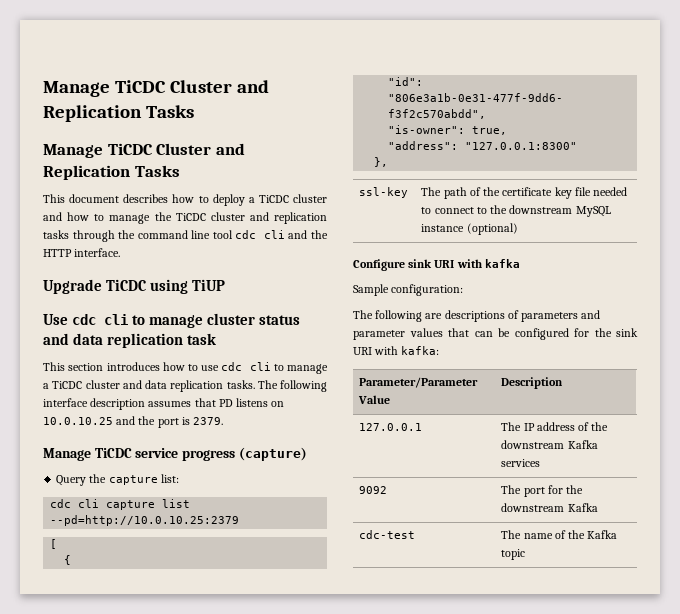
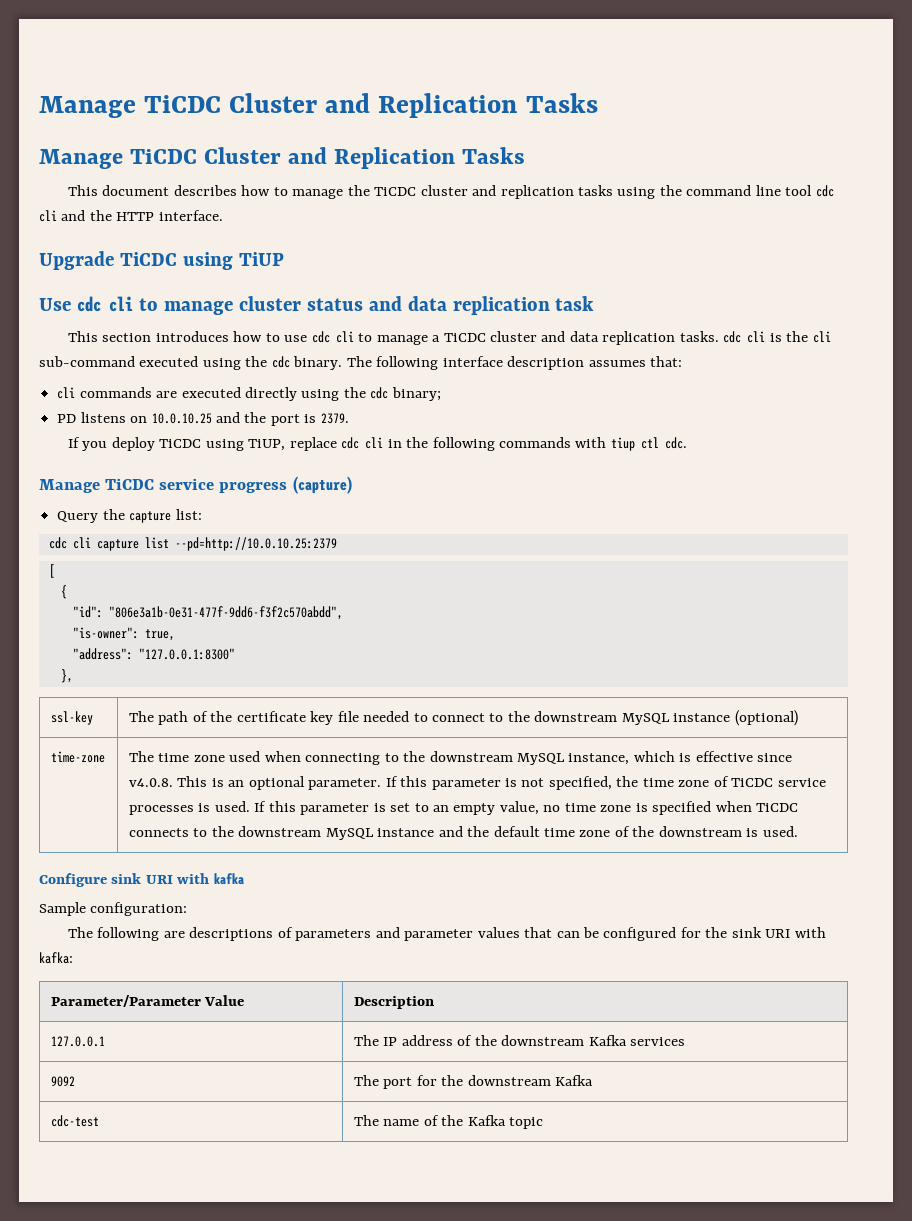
- This document describes how to deploy a TiCDC cluster and how to manage the TiCDC cluster and replication tasks through the command line tool cdc cli and the HTTP interface.
+ This document describes how to manage the TiCDC cluster and replication tasks using the command line tool cdc cli and the HTTP interface.
- This section introduces how to use cdc cli to manage a TiCDC cluster and data replication tasks.
+ This section introduces how to use cdc cli to manage a TiCDC cluster and data replication tasks. cdc cli is the cli sub-command executed using the cdc binary.
- The following interface description assumes that PD listens on 10.0.10.25 and the port is 2379.
+ The following interface description assumes that:
+ cli commands are executed directly using the cdc binary;
+ PD listens on 10.0.10.25 and the port is 2379.
+ If you deploy TiCDC using TiUP, replace cdc cli in the following commands with tiup ctl cdc.
+ time-zone | The time zone used when connecting to the downstream MySQL instance, which is effective since v4.0.8. This is an optional parameter. If this parameter is not specified, the time zone of TiCDC service processes is used. If this parameter is set to an empty value, no time zone is specified when TiCDC connects to the downstream MySQL instance and the default time zone of the downstream is used.

